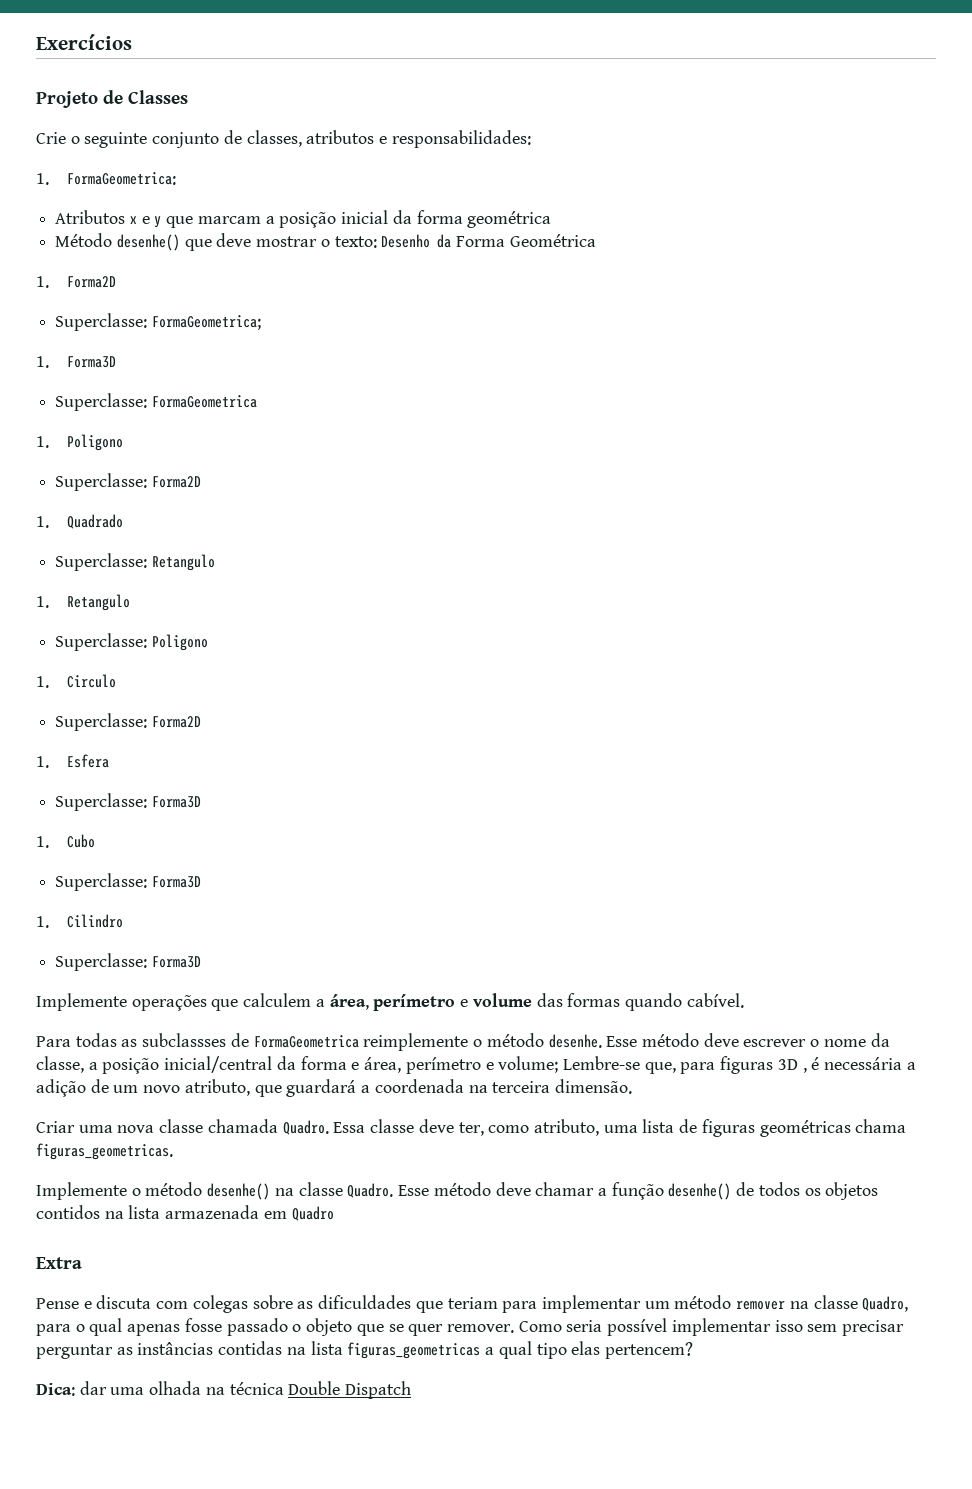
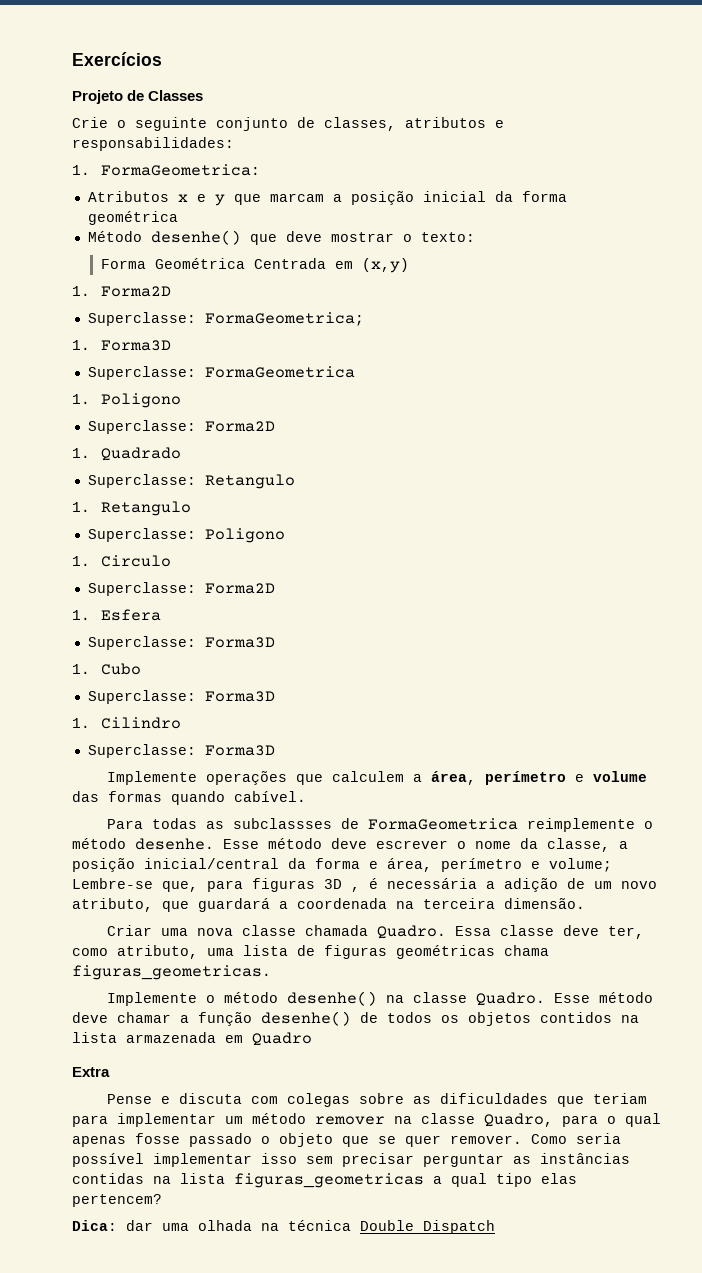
- Método desenhe() que deve mostrar o texto: Desenho da Forma Geométrica
+ Método desenhe() que deve mostrar o texto:
+ Forma Geométrica Centrada em (x,y)

